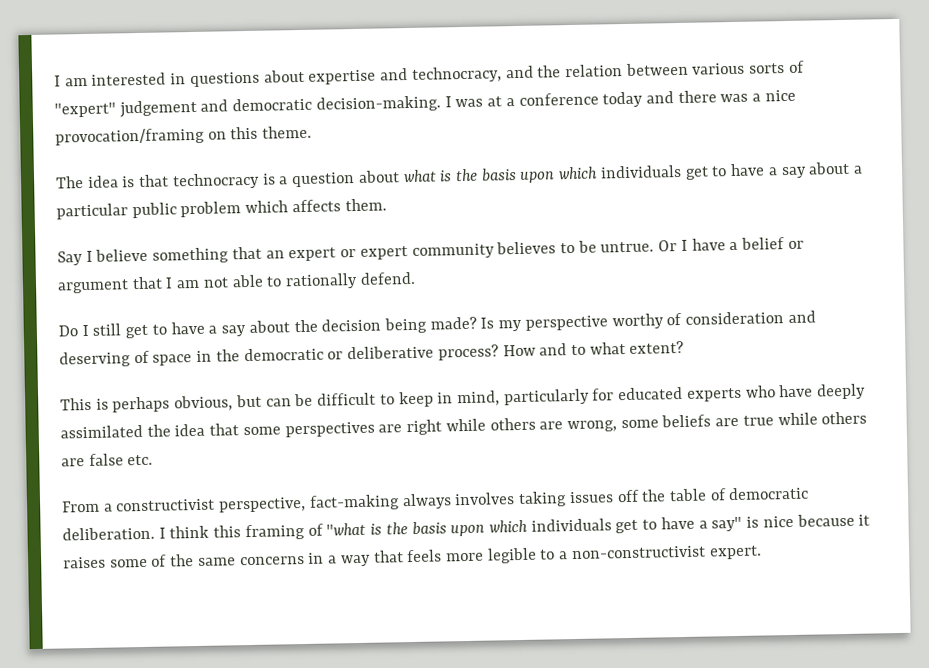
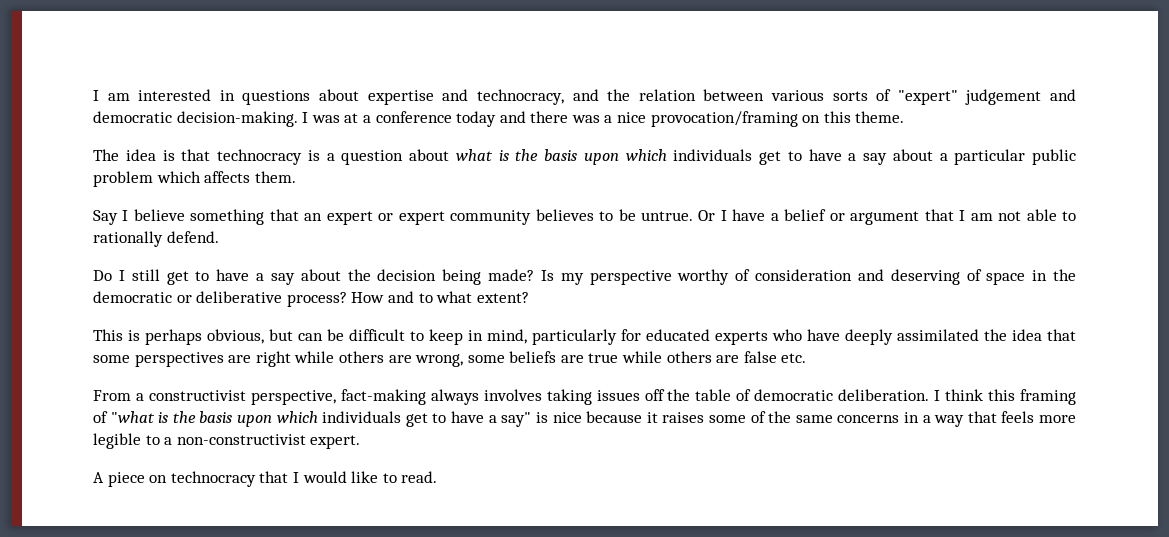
+ A piece on technocracy that I would like to read.

